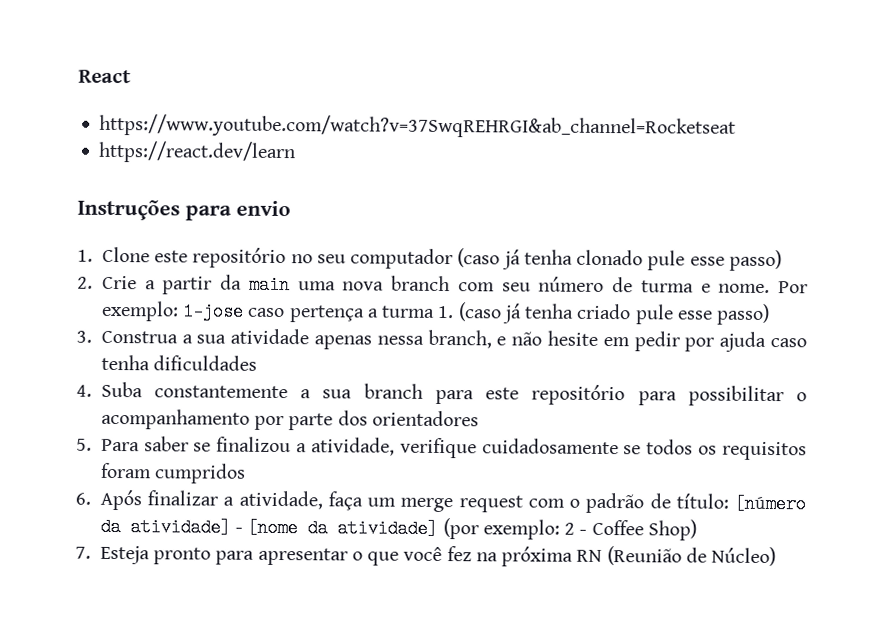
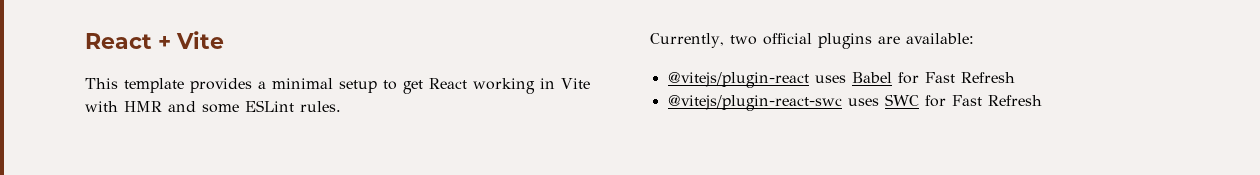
- React
- https://www.youtube.com/watch?v=37SwqREHRGI&ab_channel=Rocketseat
- https://react.dev/learn
- Instruções para envio
- 1. Clone este repositório no seu computador (caso já tenha clonado pule esse passo)
- 2. Crie a partir da main uma nova branch com seu número de turma e nome. Por exemplo: 1-jose caso pertença a turma 1. (caso já tenha criado pule esse passo)
- 3. Construa a sua atividade apenas nessa branch, e não hesite em pedir por ajuda caso tenha dificuldades
- 4. Suba constantemente a sua branch para este repositório para possibilitar o acompanhamento por parte dos orientadores
- 5. Para saber se finalizou a atividade, verifique cuidadosamente se todos os requisitos foram cumpridos
- 6. Após finalizar a atividade, faça um merge request com o padrão de título: [número da atividade] - [nome da atividade] (por exemplo: 2 - Coffee Shop)
- 7. Esteja pronto para apresentar o que você fez na próxima RN (Reunião de Núcleo)
+ React + Vite
+ This template provides a minimal setup to get React working in Vite with HMR and some ESLint rules.
+ Currently, two official plugins are available:
+ @vitejs/plugin-react uses Babel for Fast Refresh
+ @vitejs/plugin-react-swc uses SWC for Fast Refresh

